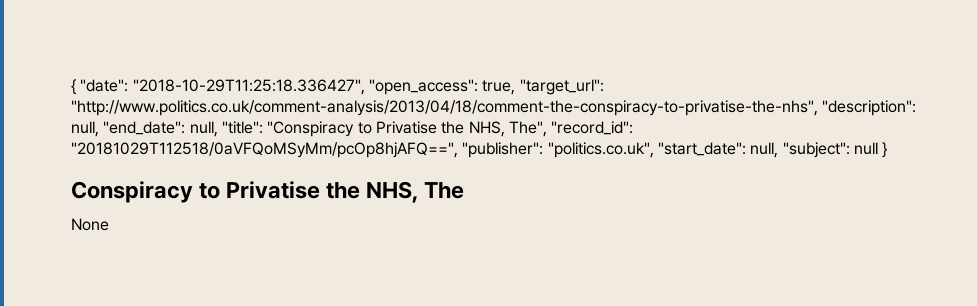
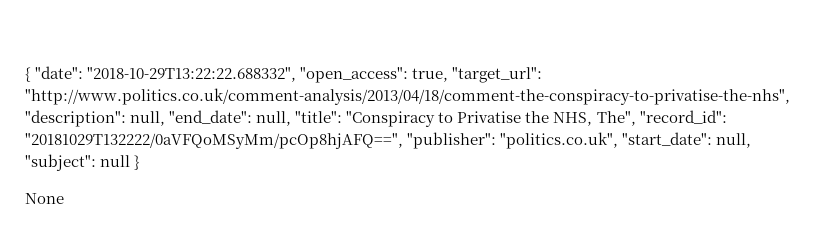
- { "date": "2018-10-29T11:25:18.336427", "open_access": true, "target_url": "http://www.politics.co.uk/comment-analysis/2013/04/18/comment-the-conspiracy-to-privatise-the-nhs", "description": null, "end_date": null, "title": "Conspiracy to Privatise the NHS, The", "record_id": "20181029T112518/0aVFQoMSyMm/pcOp8hjAFQ==", "publisher": "politics.co.uk", "start_date": null, "subject": null }
+ { "date": "2018-10-29T13:22:22.688332", "open_access": true, "target_url": "http://www.politics.co.uk/comment-analysis/2013/04/18/comment-the-conspiracy-to-privatise-the-nhs", "description": null, "end_date": null, "title": "Conspiracy to Privatise the NHS, The", "record_id": "20181029T132222/0aVFQoMSyMm/pcOp8hjAFQ==", "publisher": "politics.co.uk", "start_date": null, "subject": null }
- Conspiracy to Privatise the NHS, The

